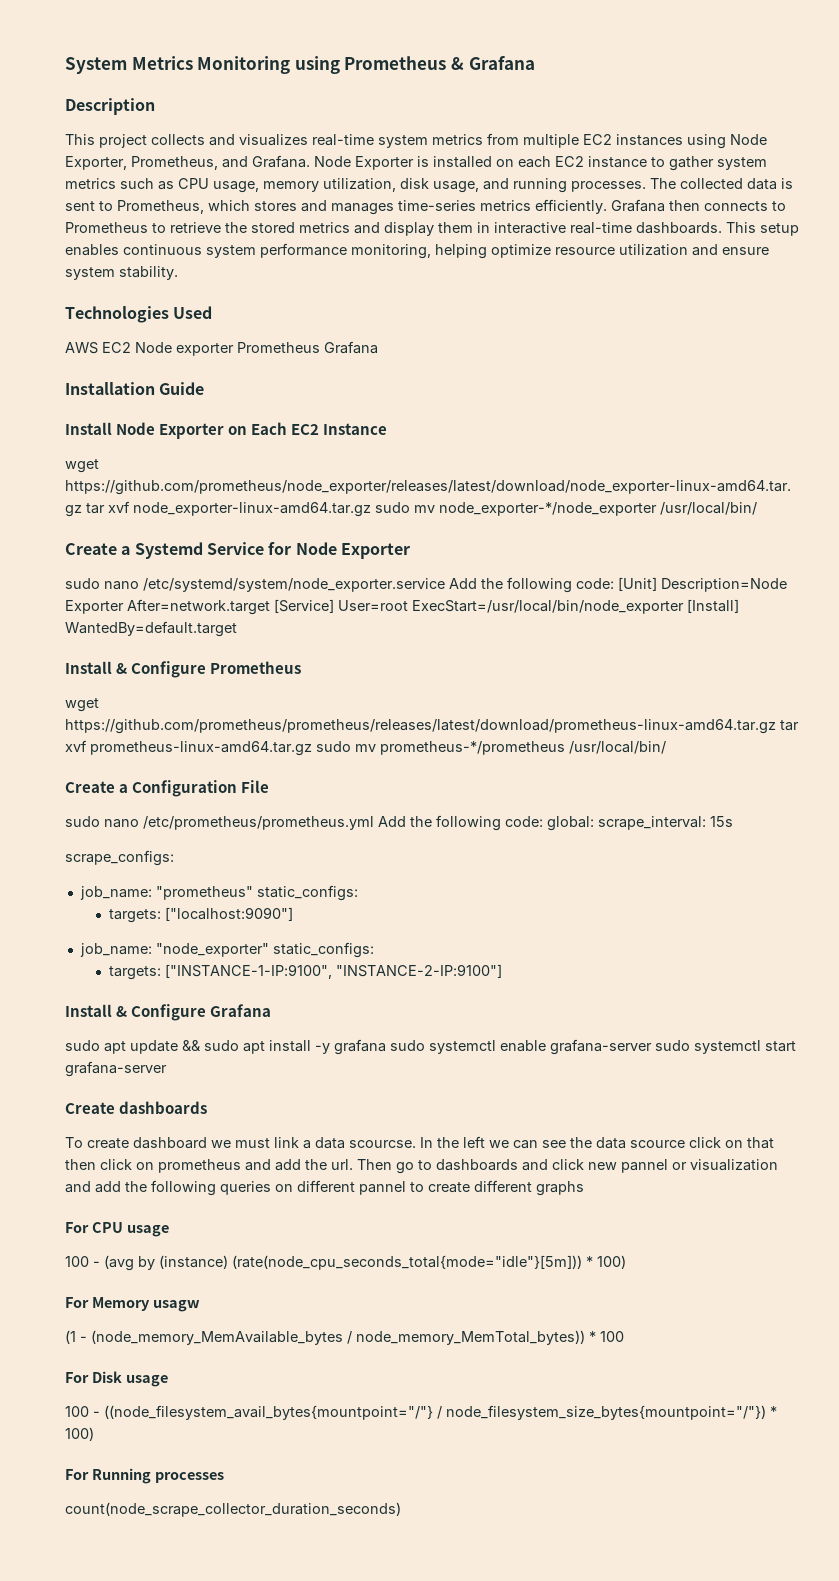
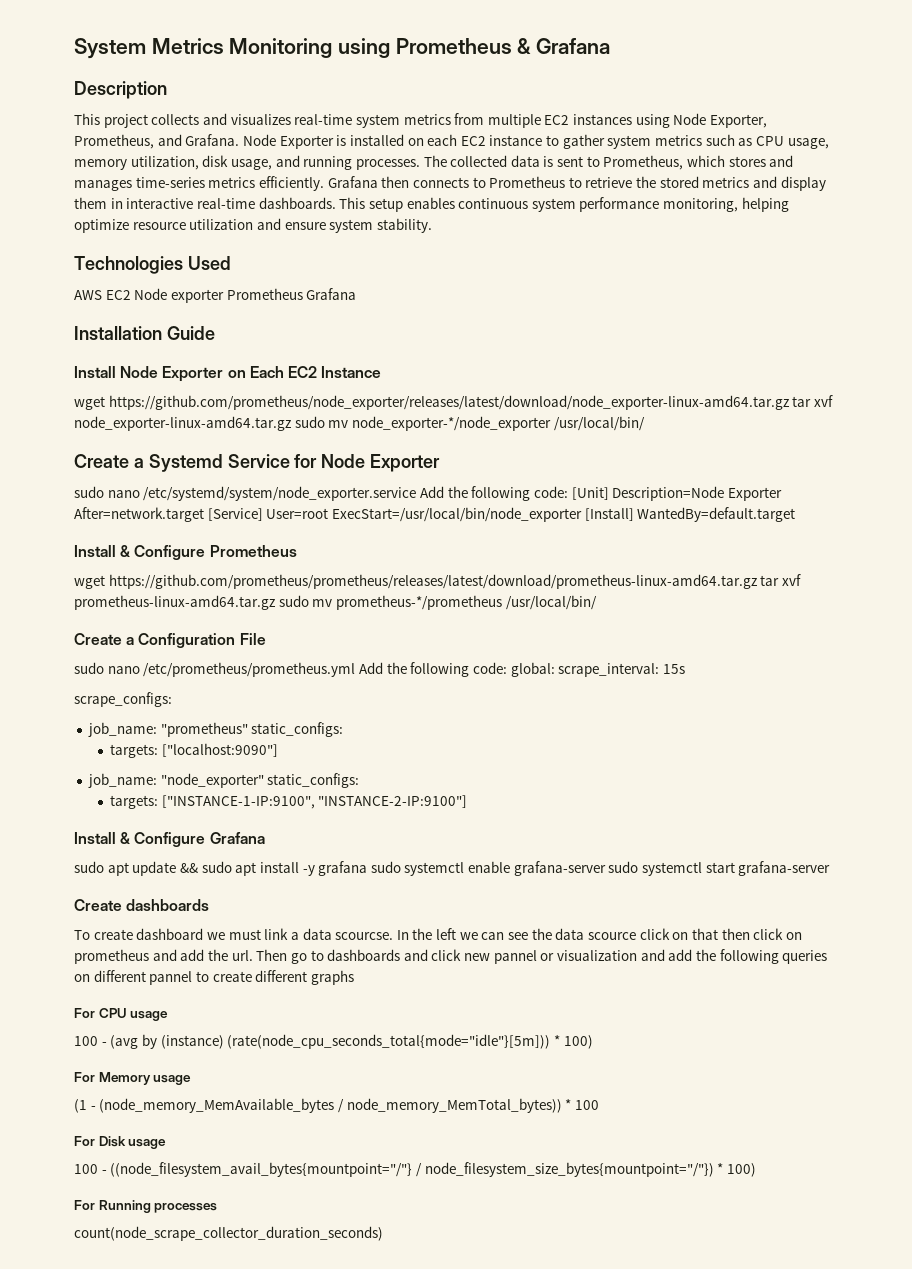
- For Memory usagw
+ For Memory usage

